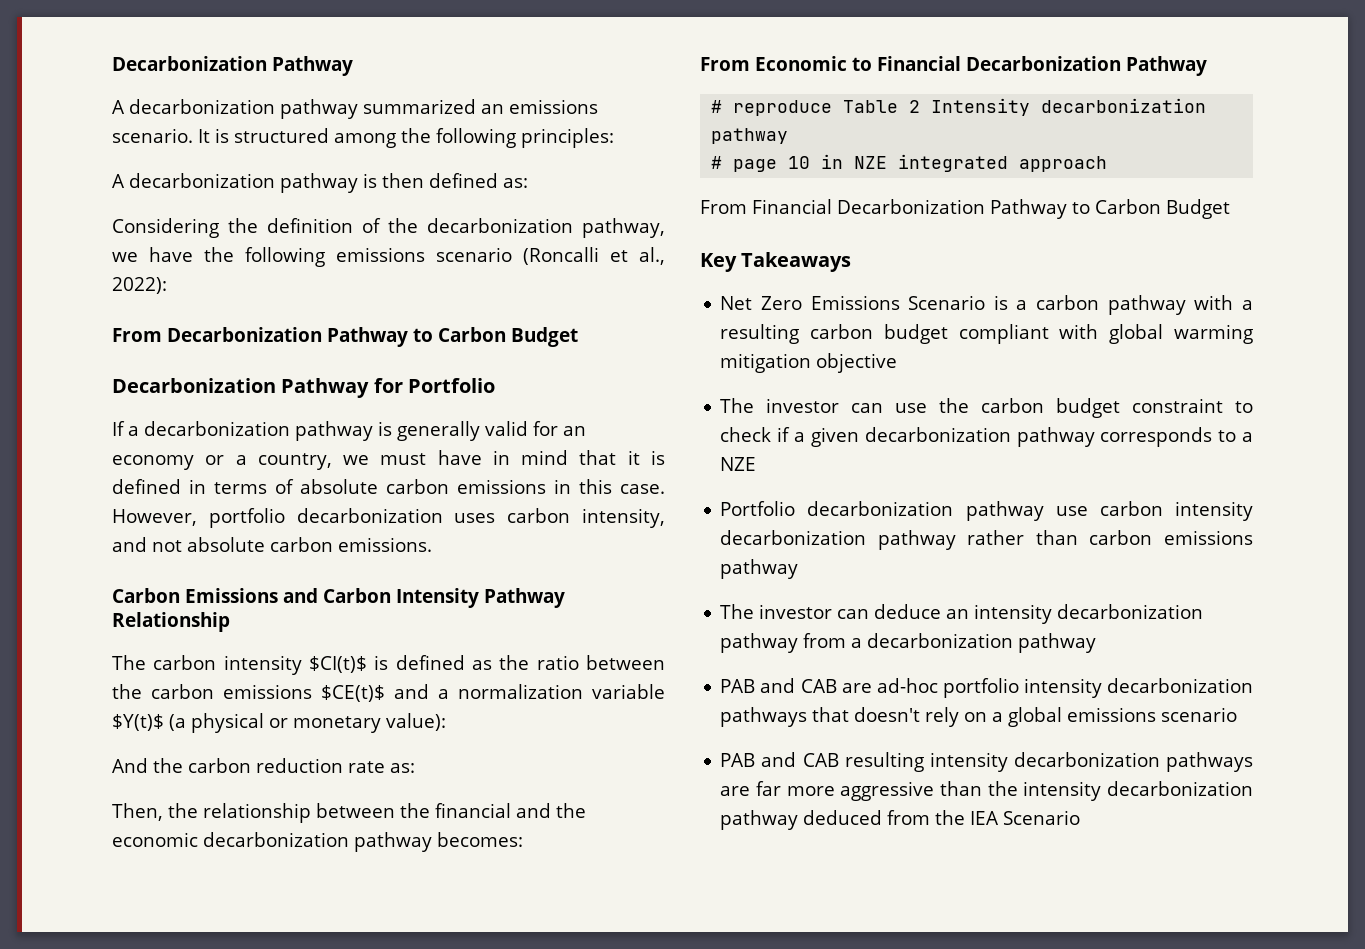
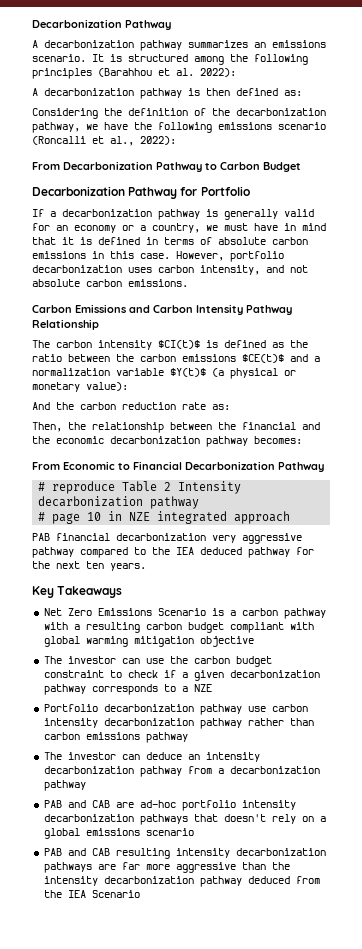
- A decarbonization pathway summarized an emissions scenario.
+ A decarbonization pathway summarizes an emissions scenario.
- It is structured among the following principles:
+ It is structured among the following principles (Barahhou et al. 2022):
- From Financial Decarbonization Pathway to Carbon Budget
+ PAB financial decarbonization very aggressive pathway compared to the IEA deduced pathway for the next ten years.

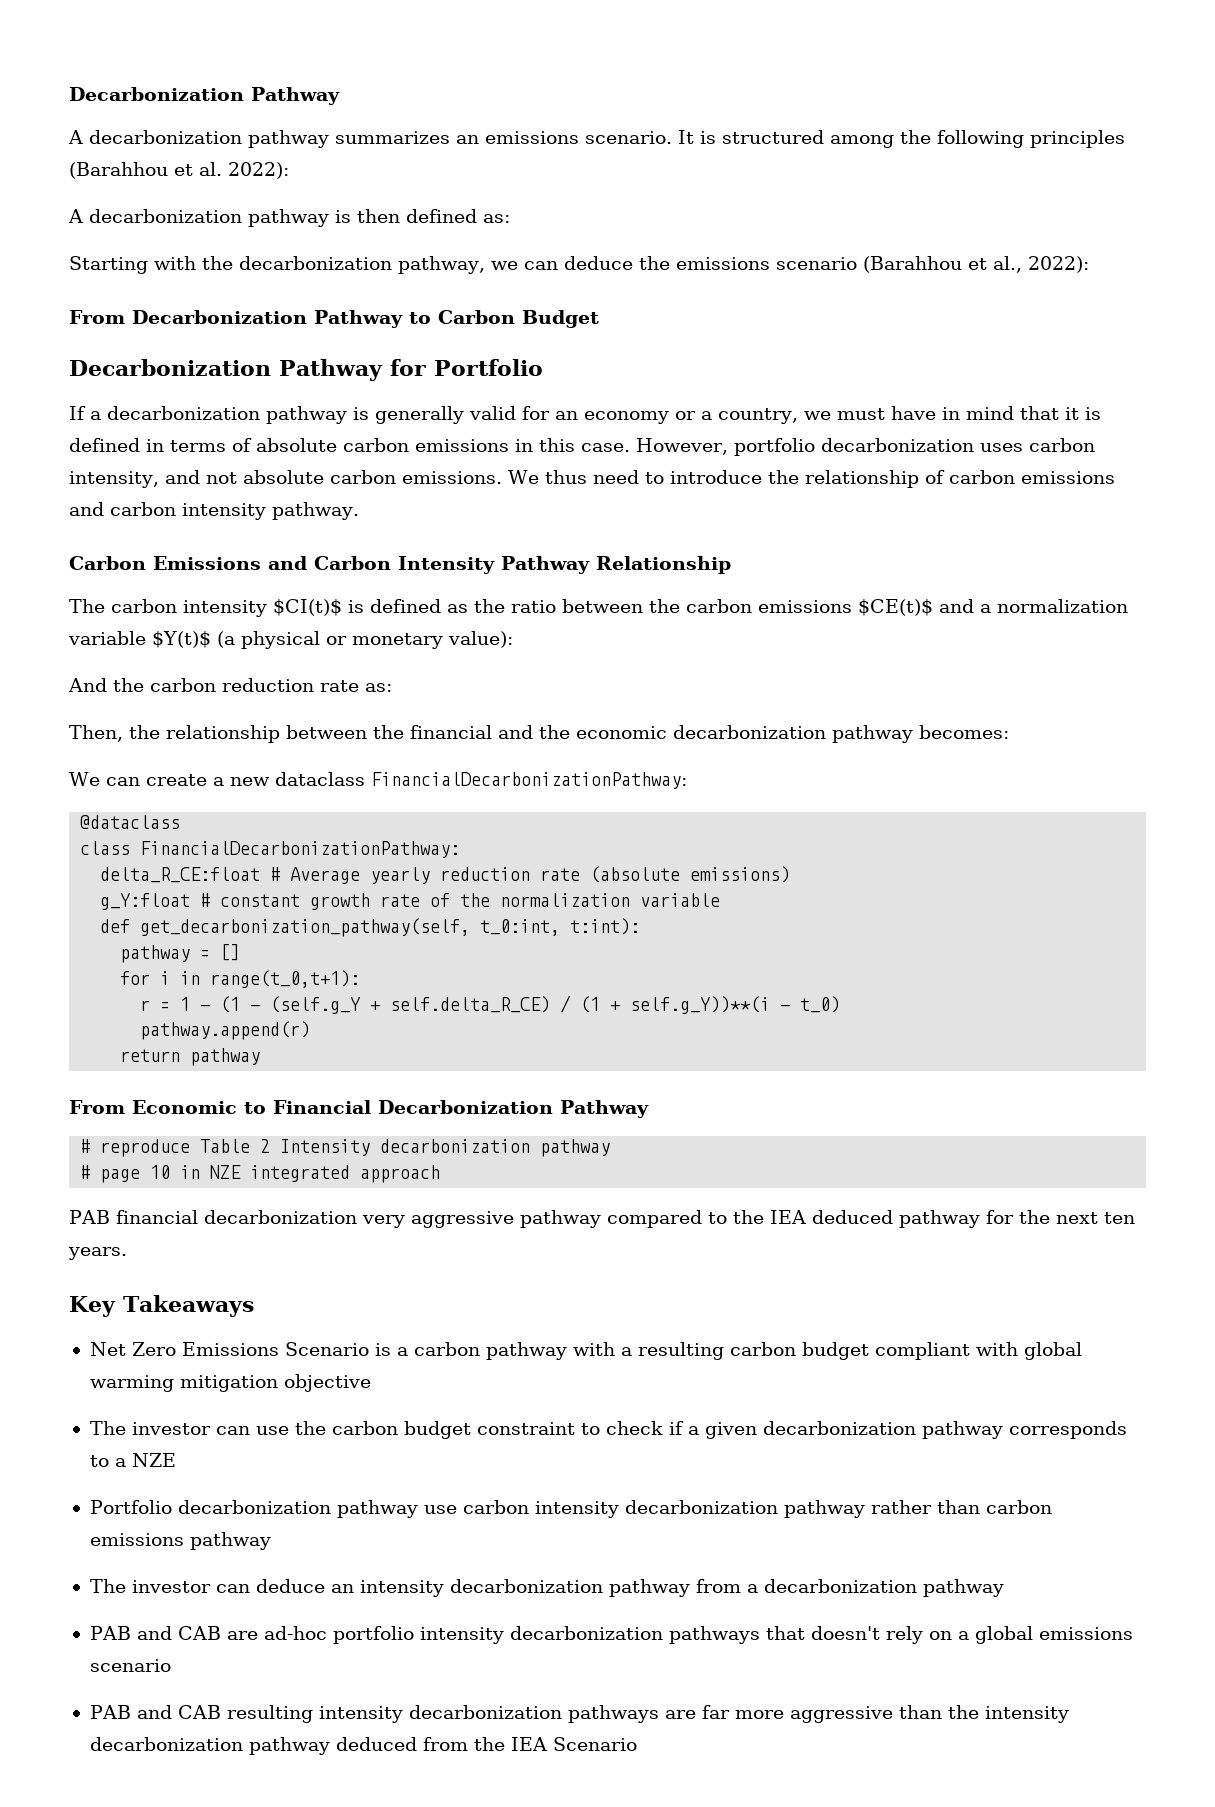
- Considering the definition of the decarbonization pathway, we have the following emissions scenario (Roncalli et al., 2022):
+ Starting with the decarbonization pathway, we can deduce the emissions scenario (Barahhou et al., 2022):
+ We thus need to introduce the relationship of carbon emissions and carbon intensity pathway.
+ We can create a new dataclass FinancialDecarbonizationPathway:
+ @dataclass
+ class FinancialDecarbonizationPathway:
+ delta_R_CE:float # Average yearly reduction rate (absolute emissions)
+ g_Y:float # constant growth rate of the normalization variable
+ def get_decarbonization_pathway(self, t_0:int, t:int):
+ pathway = []
+ for i in range(t_0,t+1):
+ r = 1 - (1 - (self.g_Y + self.delta_R_CE) / (1 + self.g_Y))**(i - t_0)
+ pathway.append(r)
+ return pathway

